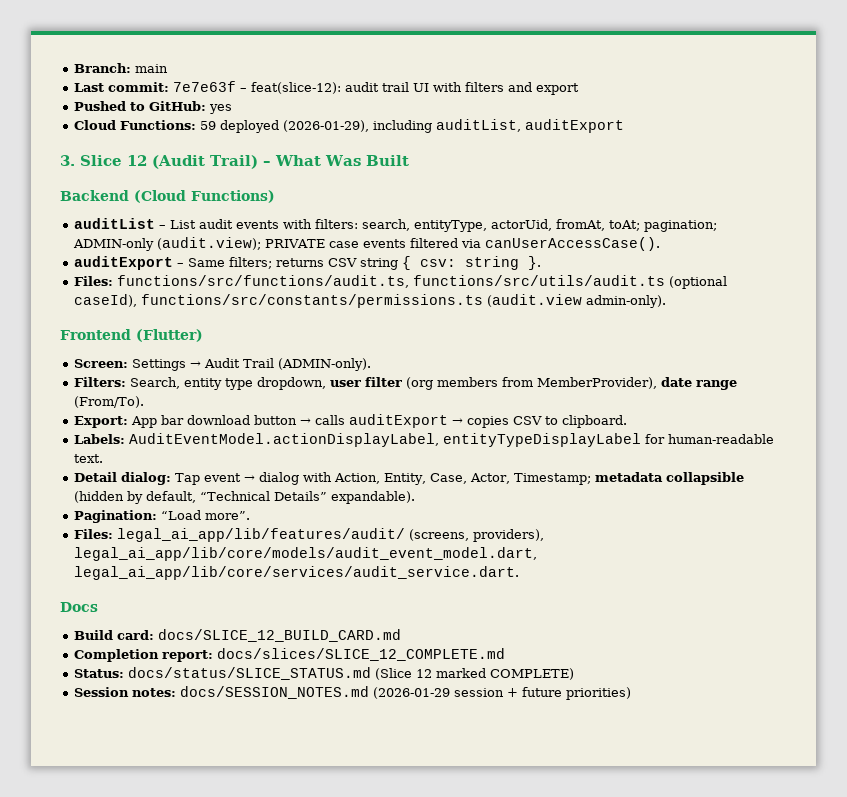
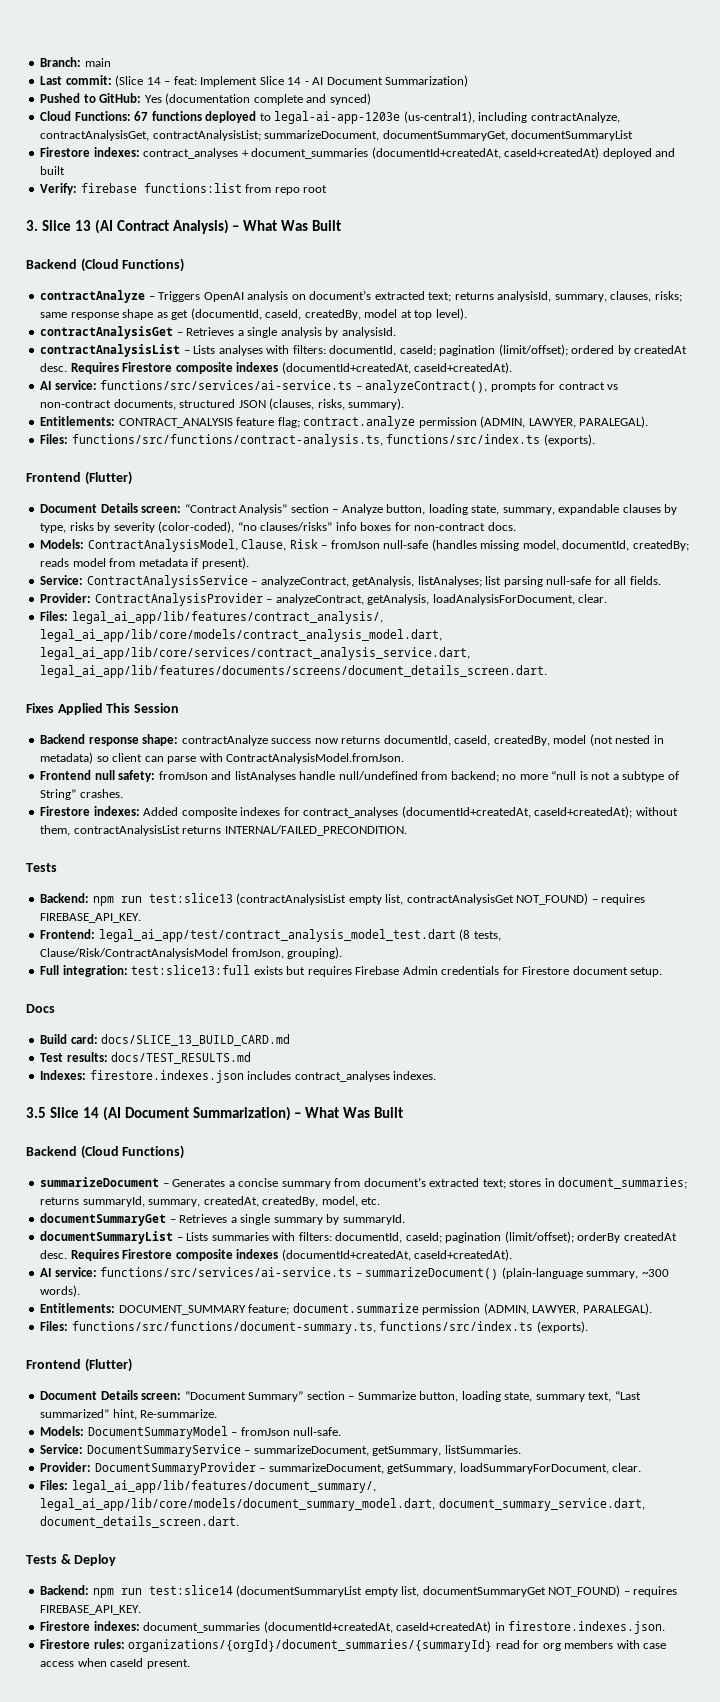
- Last commit: 7e7e63f – feat(slice-12): audit trail UI with filters and export
- Pushed to GitHub: yes
- Cloud Functions: 59 deployed (2026-01-29), including auditList, auditExport
- 3. Slice 12 (Audit Trail) – What Was Built
+ Last commit: (Slice 14 – feat: Implement Slice 14 - AI Document Summarization)
+ Pushed to GitHub: Yes (documentation complete and synced)
+ Cloud Functions: 67 functions deployed to legal-ai-app-1203e (us-central1), including contractAnalyze, contractAnalysisGet, contractAnalysisList; summarizeDocument, documentSummaryGet, documentSummaryList
+ Firestore indexes: contract_analyses + document_summaries (documentId+createdAt, caseId+createdAt) deployed and built
+ Verify: firebase functions:list from repo root
+ 3. Slice 13 (AI Contract Analysis) – What Was Built
  Backend (Cloud Functions)
- auditList – List audit events with filters: search, entityType, actorUid, fromAt, toAt; pagination; ADMIN-only (audit.view); PRIVATE case events filtered via canUserAccessCase().
- auditExport – Same filters; returns CSV string { csv: string }.
- Files: functions/src/functions/audit.ts, functions/src/utils/audit.ts (optional caseId), functions/src/constants/permissions.ts (audit.view admin-only).
+ contractAnalyze – Triggers OpenAI analysis on document’s extracted text; returns analysisId, summary, clauses, risks; same response shape as get (documentId, caseId, createdBy, model at top level).
+ contractAnalysisGet – Retrieves a single analysis by analysisId.
+ contractAnalysisList – Lists analyses with filters: documentId, caseId; pagination (limit/offset); ordered by createdAt desc. Requires Firestore composite indexes (documentId+createdAt, caseId+createdAt).
+ AI service: functions/src/services/ai-service.ts – analyzeContract(), prompts for contract vs non-contract documents, structured JSON (clauses, risks, summary).
+ Entitlements: CONTRACT_ANALYSIS feature flag; contract.analyze permission (ADMIN, LAWYER, PARALEGAL).
+ Files: functions/src/functions/contract-analysis.ts, functions/src/index.ts (exports).
  Frontend (Flutter)
- Screen: Settings → Audit Trail (ADMIN-only).
- Filters: Search, entity type dropdown, user filter (org members from MemberProvider), date range (From/To).
- Export: App bar download button → calls auditExport → copies CSV to clipboard.
- Labels: AuditEventModel.actionDisplayLabel, entityTypeDisplayLabel for human-readable text.
- Detail dialog: Tap event → dialog with Action, Entity, Case, Actor, Timestamp; metadata collapsible (hidden by default, “Technical Details” expandable).
- Pagination: “Load more”.
- Files: legal_ai_app/lib/features/audit/ (screens, providers), legal_ai_app/lib/core/models/audit_event_model.dart, legal_ai_app/lib/core/services/audit_service.dart.
+ Document Details screen: “Contract Analysis” section – Analyze button, loading state, summary, expandable clauses by type, risks by severity (color-coded), “no clauses/risks” info boxes for non-contract docs.
+ Models: ContractAnalysisModel, Clause, Risk – fromJson null-safe (handles missing model, documentId, createdBy; reads model from metadata if present).
+ Service: ContractAnalysisService – analyzeContract, getAnalysis, listAnalyses; list parsing null-safe for all fields.
+ Provider: ContractAnalysisProvider – analyzeContract, getAnalysis, loadAnalysisForDocument, clear.
+ Files: legal_ai_app/lib/features/contract_analysis/, legal_ai_app/lib/core/models/contract_analysis_model.dart, legal_ai_app/lib/core/services/contract_analysis_service.dart, legal_ai_app/lib/features/documents/screens/document_details_screen.dart.
+ Fixes Applied This Session
+ Backend response shape: contractAnalyze success now returns documentId, caseId, createdBy, model (not nested in metadata) so client can parse with ContractAnalysisModel.fromJson.
+ Frontend null safety: fromJson and listAnalyses handle null/undefined from backend; no more “null is not a subtype of String” crashes.
+ Firestore indexes: Added composite indexes for contract_analyses (documentId+createdAt, caseId+createdAt); without them, contractAnalysisList returns INTERNAL/FAILED_PRECONDITION.
+ Tests
+ Backend: npm run test:slice13 (contractAnalysisList empty list, contractAnalysisGet NOT_FOUND) – requires FIREBASE_API_KEY.
+ Frontend: legal_ai_app/test/contract_analysis_model_test.dart (8 tests, Clause/Risk/ContractAnalysisModel fromJson, grouping).
+ Full integration: test:slice13:full exists but requires Firebase Admin credentials for Firestore document setup.
  Docs
- Build card: docs/SLICE_12_BUILD_CARD.md
- Completion report: docs/slices/SLICE_12_COMPLETE.md
- Status: docs/status/SLICE_STATUS.md (Slice 12 marked COMPLETE)
- Session notes: docs/SESSION_NOTES.md (2026-01-29 session + future priorities)
+ Build card: docs/SLICE_13_BUILD_CARD.md
+ Test results: docs/TEST_RESULTS.md
+ Indexes: firestore.indexes.json includes contract_analyses indexes.
+ 3.5 Slice 14 (AI Document Summarization) – What Was Built
+ Backend (Cloud Functions)
+ summarizeDocument – Generates a concise summary from document’s extracted text; stores in document_summaries; returns summaryId, summary, createdAt, createdBy, model, etc.
+ documentSummaryGet – Retrieves a single summary by summaryId.
+ documentSummaryList – Lists summaries with filters: documentId, caseId; pagination (limit/offset); orderBy createdAt desc. Requires Firestore composite indexes (documentId+createdAt, caseId+createdAt).
+ AI service: functions/src/services/ai-service.ts – summarizeDocument() (plain-language summary, ~300 words).
+ Entitlements: DOCUMENT_SUMMARY feature; document.summarize permission (ADMIN, LAWYER, PARALEGAL).
+ Files: functions/src/functions/document-summary.ts, functions/src/index.ts (exports).
+ Frontend (Flutter)
+ Document Details screen: “Document Summary” section – Summarize button, loading state, summary text, “Last summarized” hint, Re-summarize.
+ Models: DocumentSummaryModel – fromJson null-safe.
+ Service: DocumentSummaryService – summarizeDocument, getSummary, listSummaries.
+ Provider: DocumentSummaryProvider – summarizeDocument, getSummary, loadSummaryForDocument, clear.
+ Files: legal_ai_app/lib/features/document_summary/, legal_ai_app/lib/core/models/document_summary_model.dart, document_summary_service.dart, document_details_screen.dart.
+ Tests & Deploy
+ Backend: npm run test:slice14 (documentSummaryList empty list, documentSummaryGet NOT_FOUND) – requires FIREBASE_API_KEY.
+ Firestore indexes: document_summaries (documentId+createdAt, caseId+createdAt) in firestore.indexes.json.
+ Firestore rules: organizations/{orgId}/document_summaries/{summaryId} read for org members with case access when caseId present.

